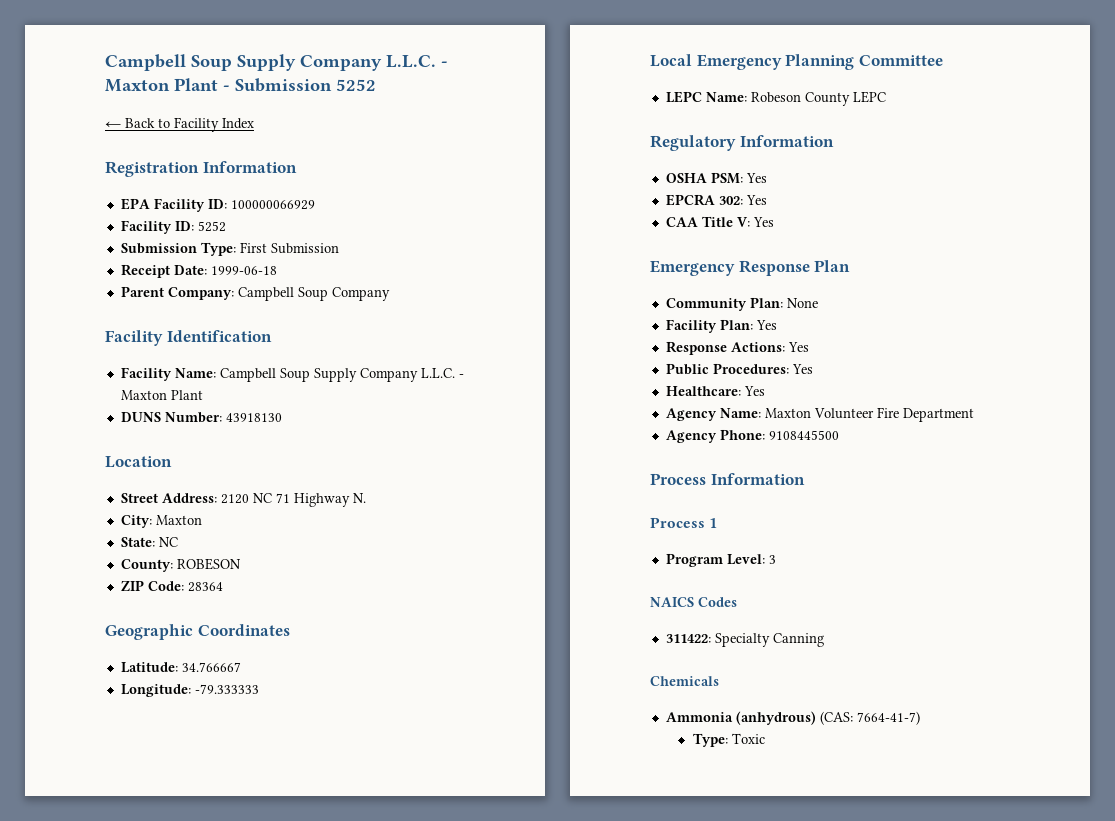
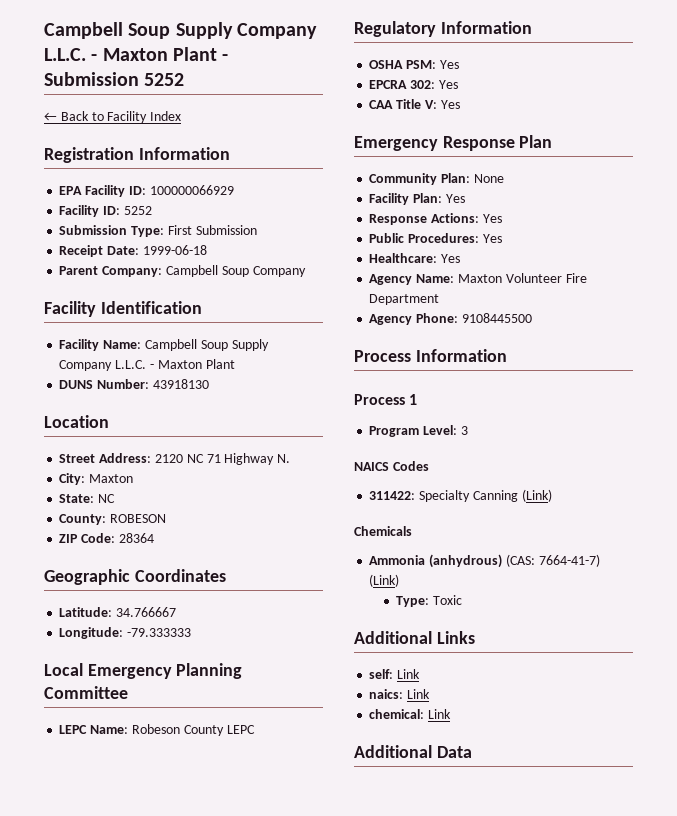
- 311422: Specialty Canning
+ 311422: Specialty Canning (Link)
- Ammonia (anhydrous) (CAS: 7664-41-7)
+ Ammonia (anhydrous) (CAS: 7664-41-7) (Link)
+ Additional Links
+ self: Link
+ naics: Link
+ chemical: Link
+ Additional Data

